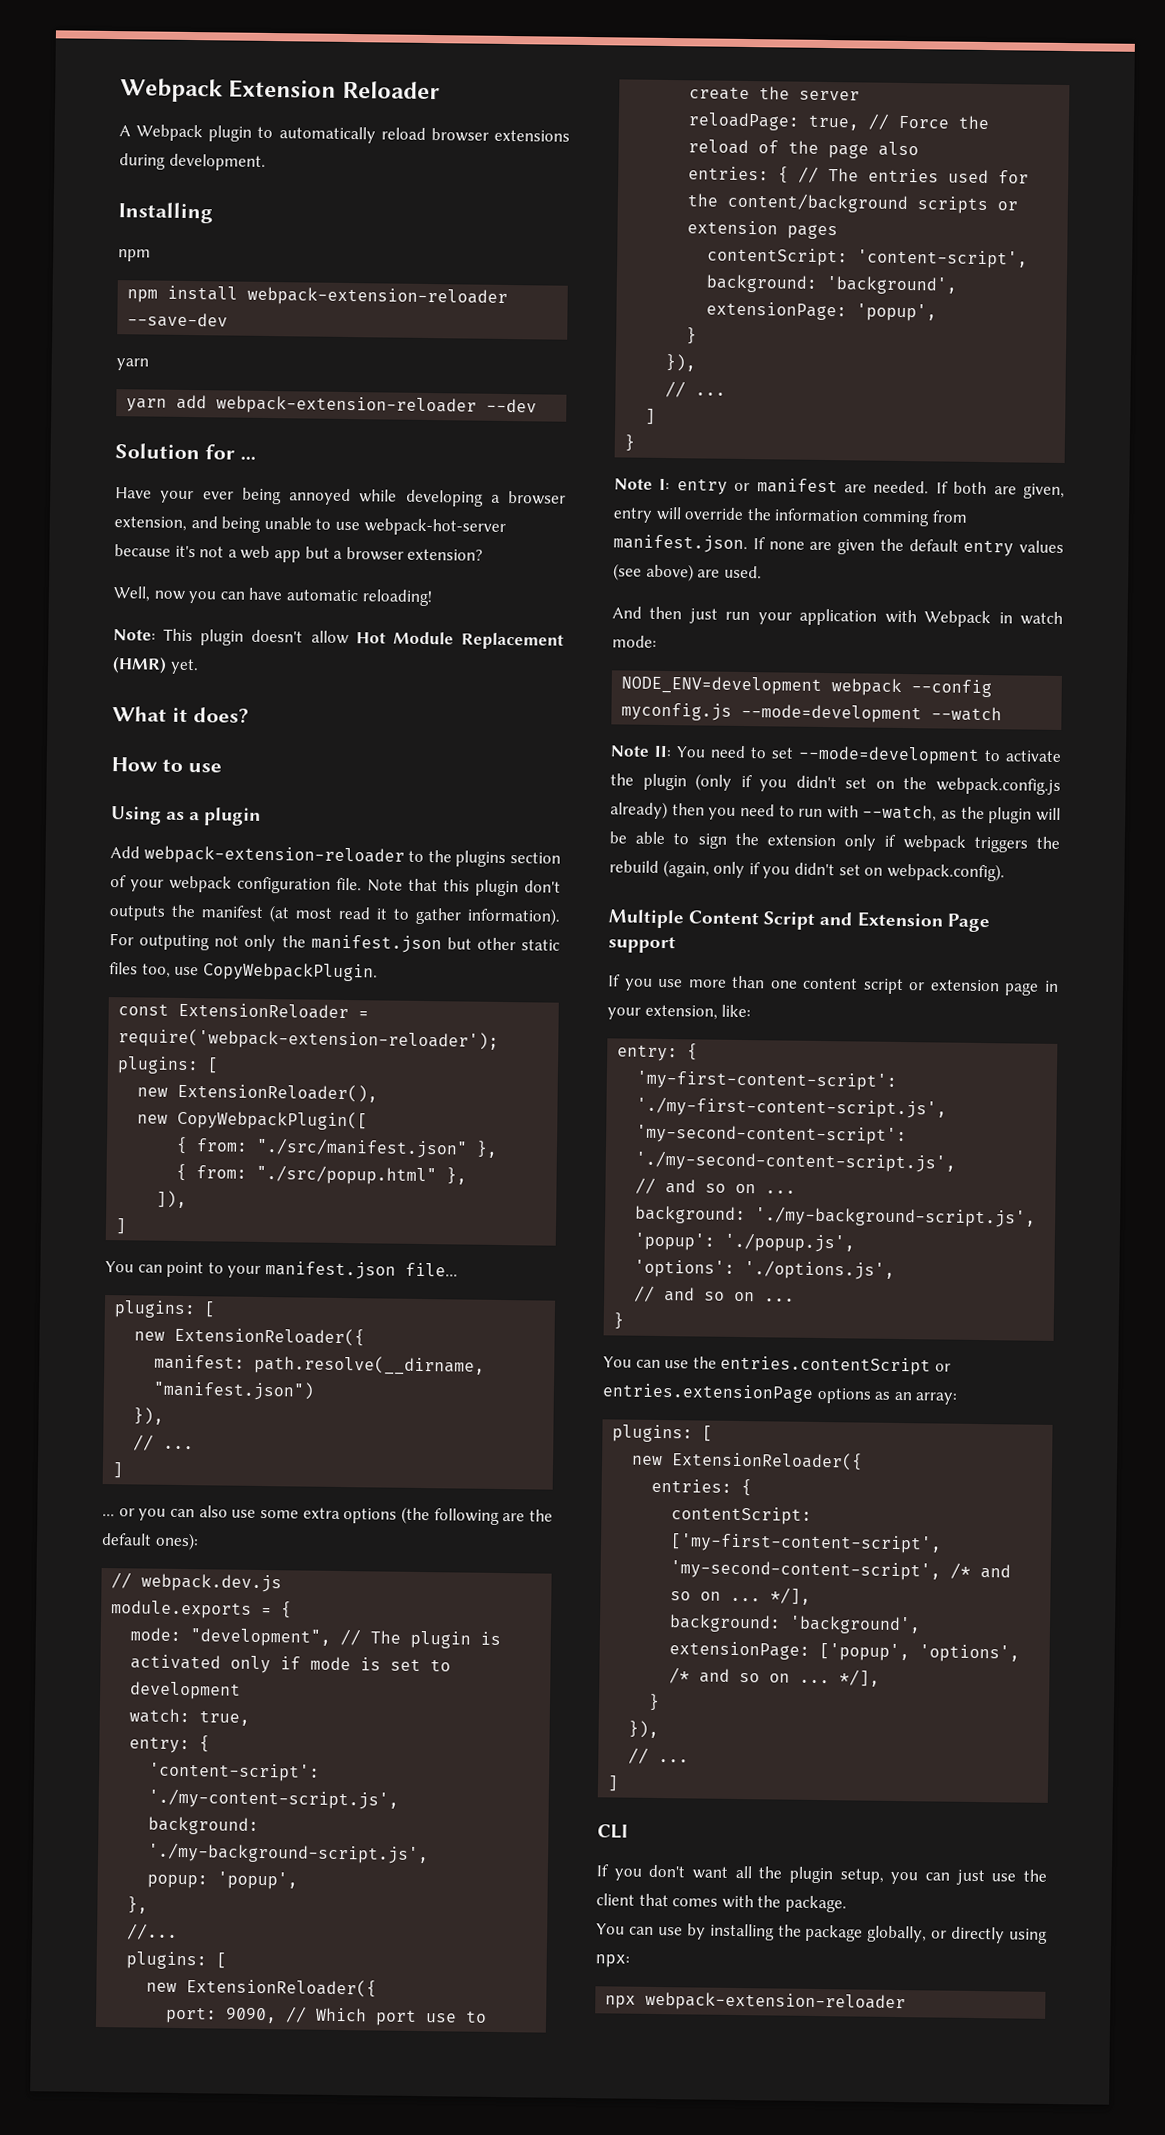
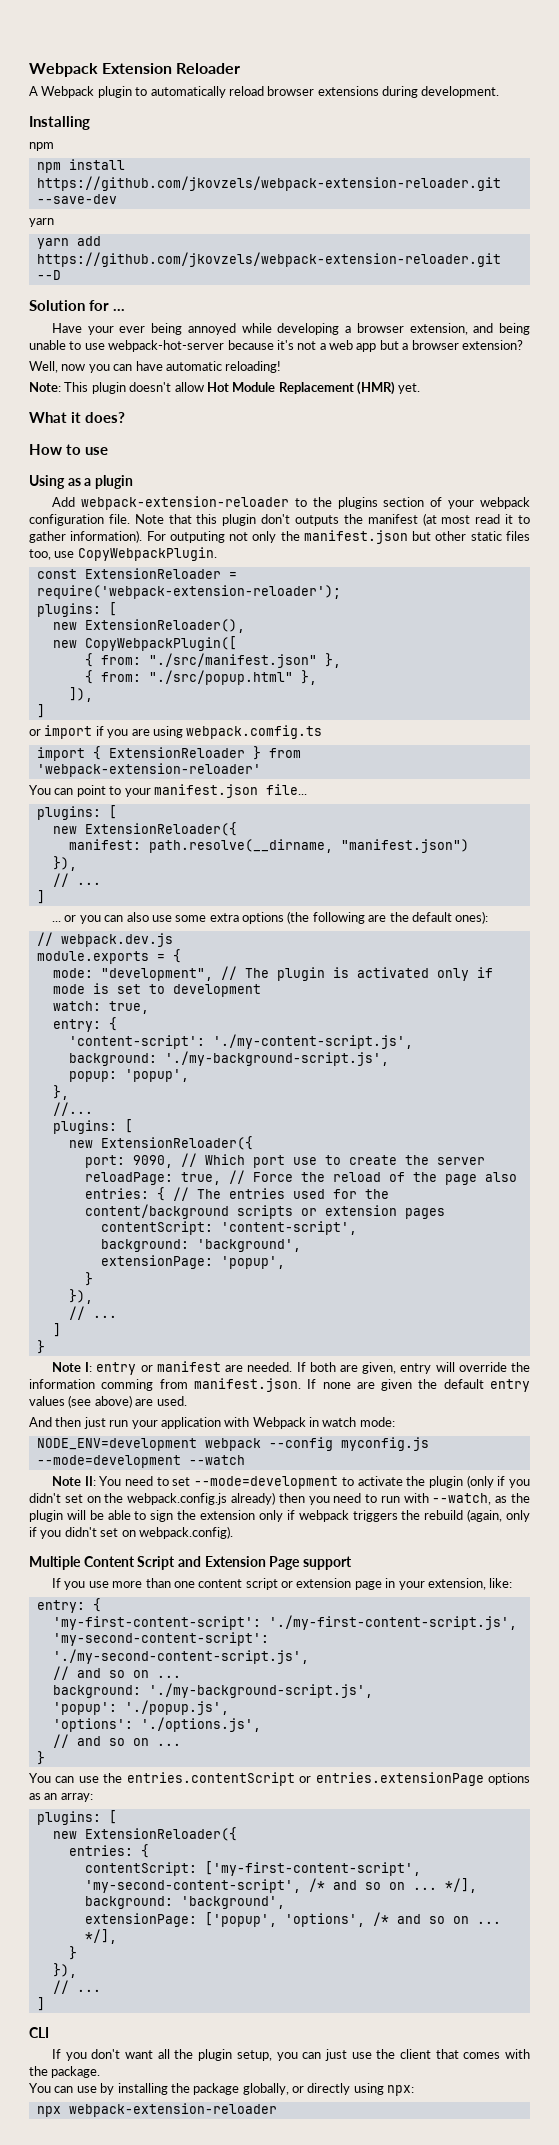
- npm install webpack-extension-reloader --save-dev
+ npm install https://github.com/jkovzels/webpack-extension-reloader.git --save-dev
- yarn add webpack-extension-reloader --dev
+ yarn add https://github.com/jkovzels/webpack-extension-reloader.git --D
+ or import if you are using webpack.comfig.ts
+ import { ExtensionReloader } from 'webpack-extension-reloader'

